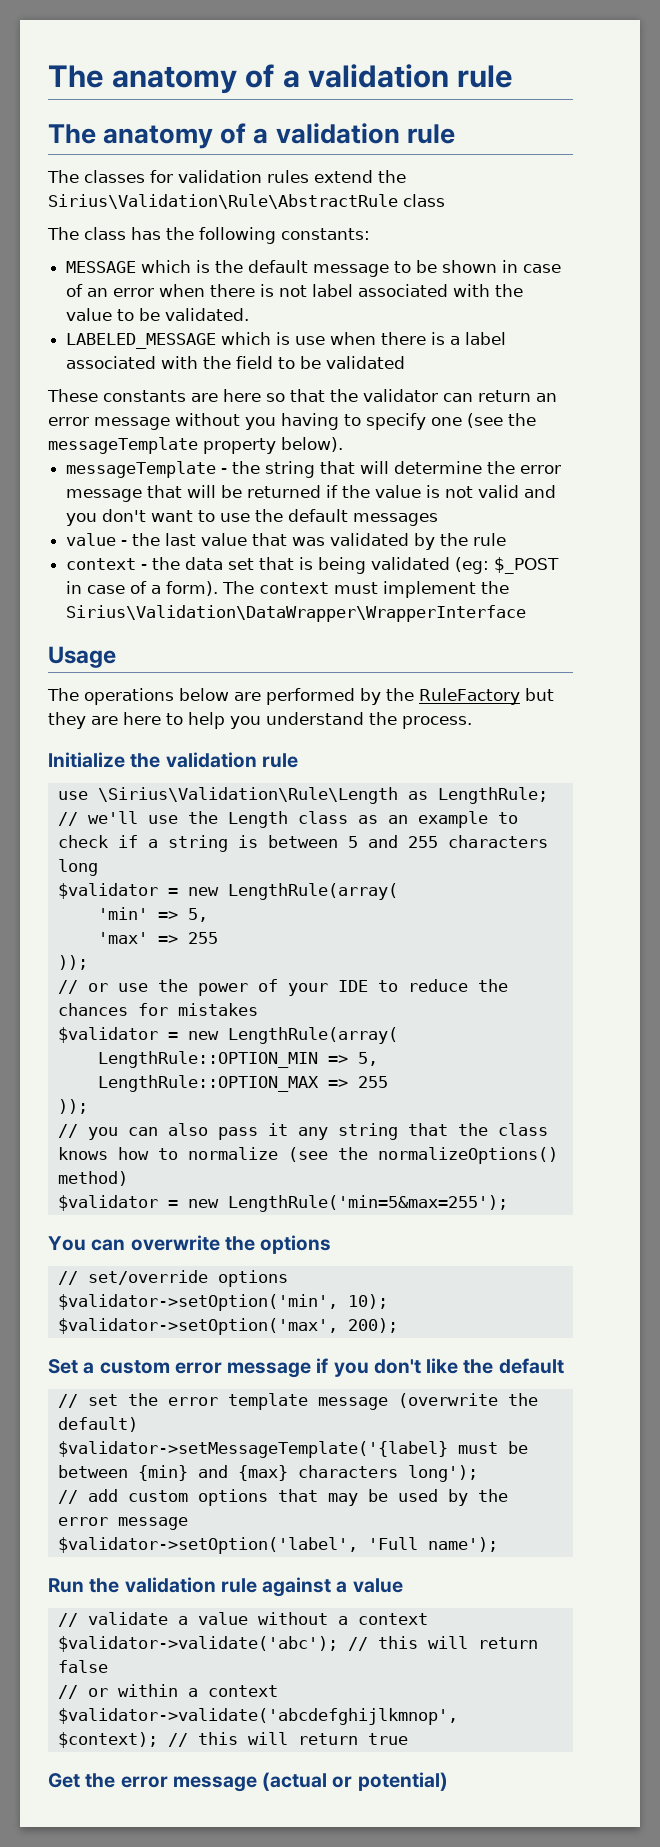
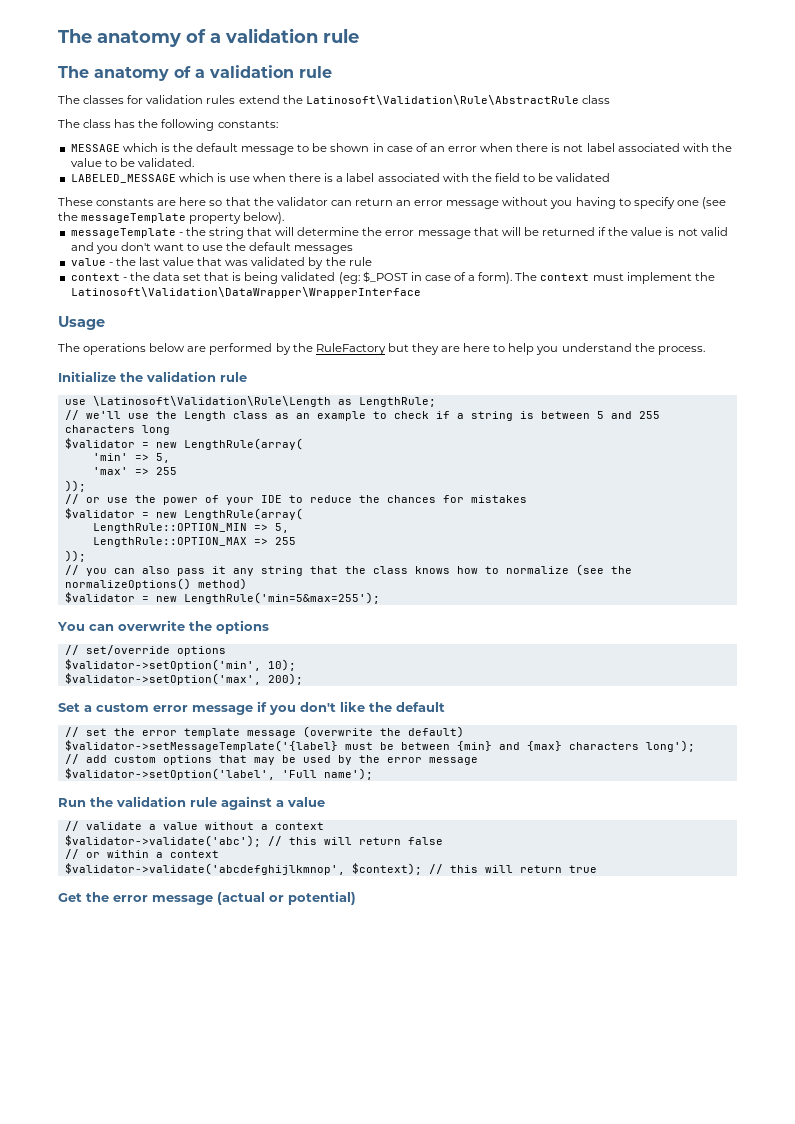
- The classes for validation rules extend the Sirius\Validation\Rule\AbstractRule class
+ The classes for validation rules extend the Latinosoft\Validation\Rule\AbstractRule class
- The context must implement the Sirius\Validation\DataWrapper\WrapperInterface
+ The context must implement the Latinosoft\Validation\DataWrapper\WrapperInterface
- use \Sirius\Validation\Rule\Length as LengthRule;
+ use \Latinosoft\Validation\Rule\Length as LengthRule;

